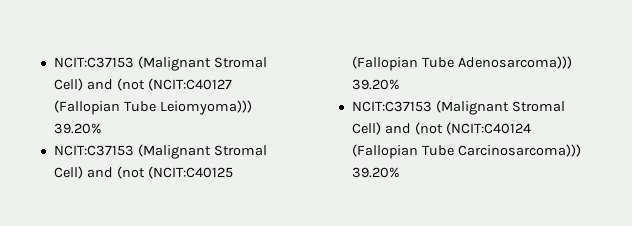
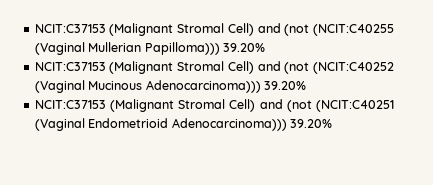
- NCIT:C37153 (Malignant Stromal Cell) and (not (NCIT:C40127 (Fallopian Tube Leiomyoma))) 39.20%
- NCIT:C37153 (Malignant Stromal Cell) and (not (NCIT:C40125 (Fallopian Tube Adenosarcoma))) 39.20%
- NCIT:C37153 (Malignant Stromal Cell) and (not (NCIT:C40124 (Fallopian Tube Carcinosarcoma))) 39.20%
+ NCIT:C37153 (Malignant Stromal Cell) and (not (NCIT:C40255 (Vaginal Mullerian Papilloma))) 39.20%
+ NCIT:C37153 (Malignant Stromal Cell) and (not (NCIT:C40252 (Vaginal Mucinous Adenocarcinoma))) 39.20%
+ NCIT:C37153 (Malignant Stromal Cell) and (not (NCIT:C40251 (Vaginal Endometrioid Adenocarcinoma))) 39.20%

